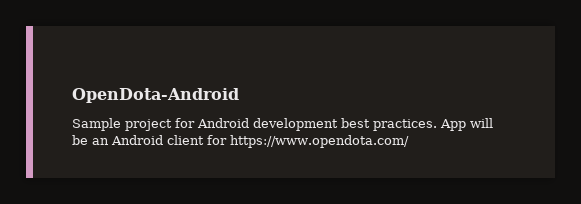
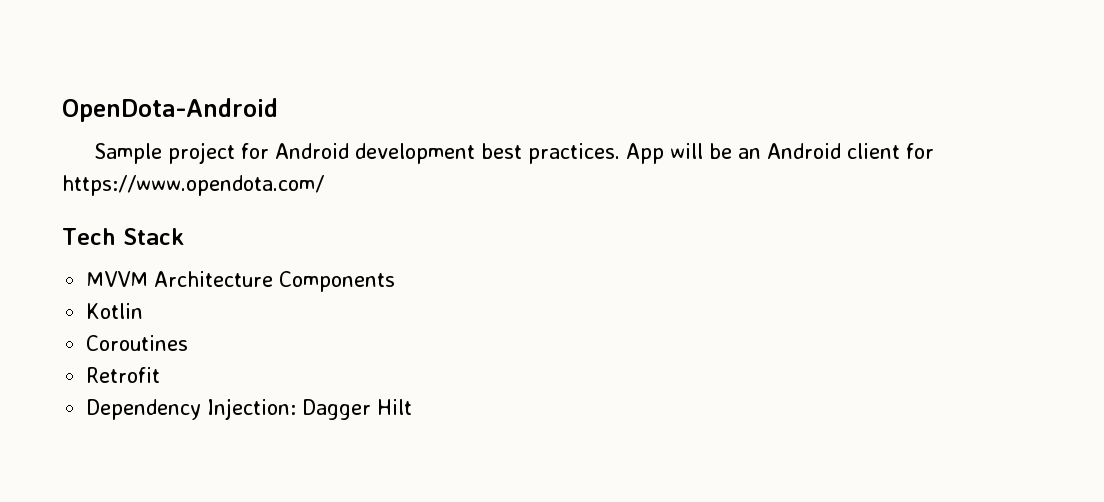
+ Tech Stack
+ MVVM Architecture Components
+ Kotlin
+ Coroutines
+ Retrofit
+ Dependency Injection: Dagger Hilt

